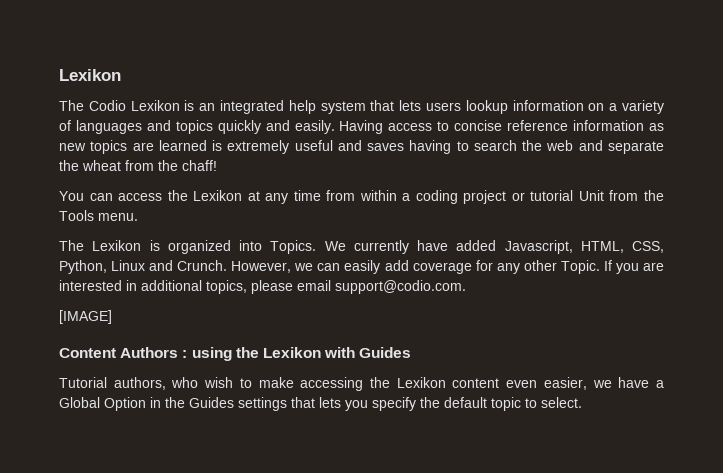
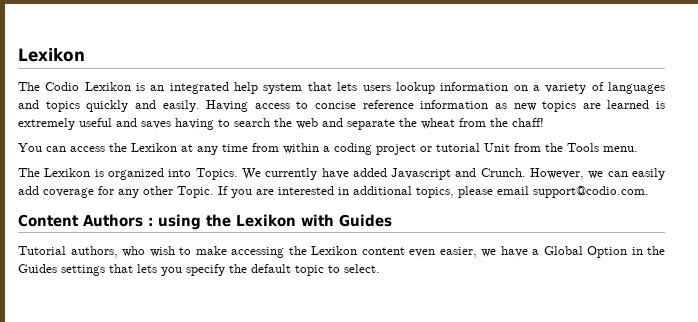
- We currently have added Javascript, HTML, CSS, Python, Linux and Crunch.
+ We currently have added Javascript and Crunch.
- [IMAGE]

